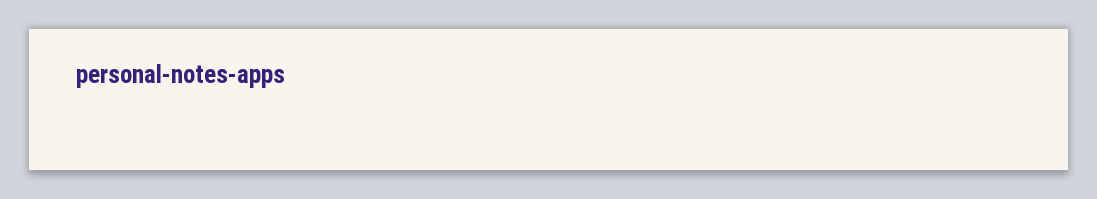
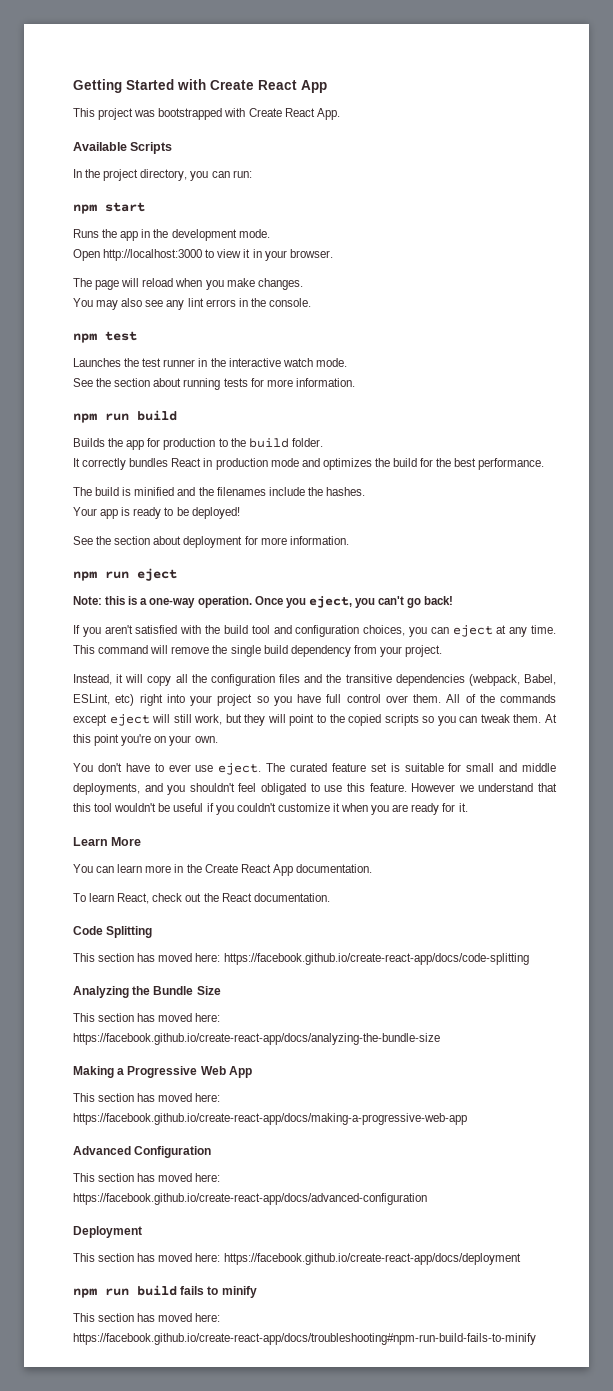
- personal-notes-apps
+ Getting Started with Create React App
+ This project was bootstrapped with Create React App.
+ Available Scripts
+ In the project directory, you can run:
+ npm start
+ Runs the app in the development mode.
+ Open http://localhost:3000 to view it in your browser.
+ The page will reload when you make changes.
+ You may also see any lint errors in the console.
+ npm test
+ Launches the test runner in the interactive watch mode.
+ See the section about running tests for more information.
+ npm run build
+ Builds the app for production to the build folder.
+ It correctly bundles React in production mode and optimizes the build for the best performance.
+ The build is minified and the filenames include the hashes.
+ Your app is ready to be deployed!
+ See the section about deployment for more information.
+ npm run eject
+ Note: this is a one-way operation. Once you eject, you can't go back!
+ If you aren't satisfied with the build tool and configuration choices, you can eject at any time. This command will remove the single build dependency from your project.
+ Instead, it will copy all the configuration files and the transitive dependencies (webpack, Babel, ESLint, etc) right into your project so you have full control over them. All of the commands except eject will still work, but they will point to the copied scripts so you can tweak them. At this point you're on your own.
+ You don't have to ever use eject. The curated feature set is suitable for small and middle deployments, and you shouldn't feel obligated to use this feature. However we understand that this tool wouldn't be useful if you couldn't customize it when you are ready for it.
+ Learn More
+ You can learn more in the Create React App documentation.
+ To learn React, check out the React documentation.
+ Code Splitting
+ This section has moved here: https://facebook.github.io/create-react-app/docs/code-splitting
+ Analyzing the Bundle Size
+ This section has moved here: https://facebook.github.io/create-react-app/docs/analyzing-the-bundle-size
+ Making a Progressive Web App
+ This section has moved here: https://facebook.github.io/create-react-app/docs/making-a-progressive-web-app
+ Advanced Configuration
+ This section has moved here: https://facebook.github.io/create-react-app/docs/advanced-configuration
+ Deployment
+ This section has moved here: https://facebook.github.io/create-react-app/docs/deployment
+ npm run build fails to minify
+ This section has moved here: https://facebook.github.io/create-react-app/docs/troubleshooting#npm-run-build-fails-to-minify

